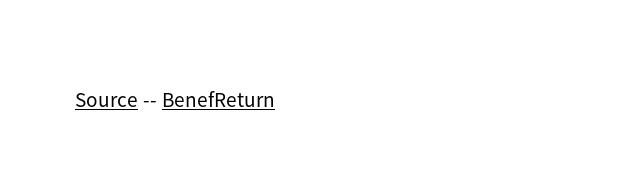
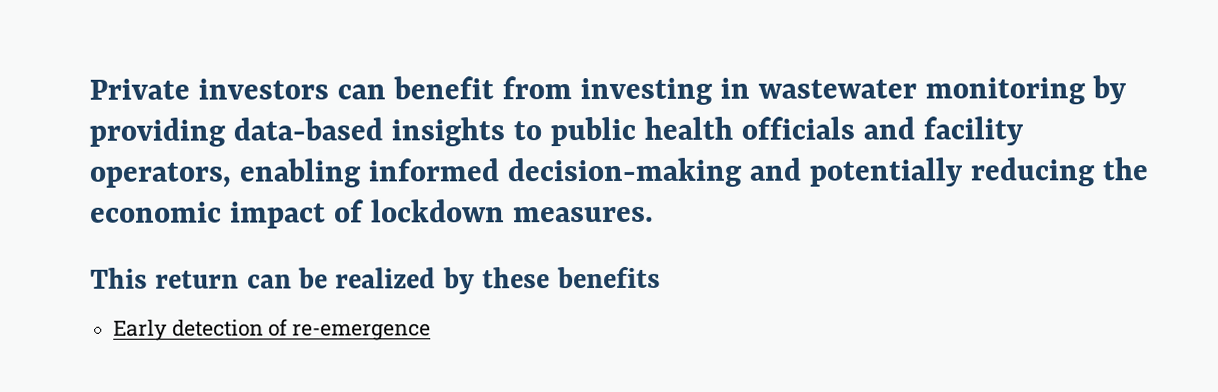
- Source -- BenefReturn
+ Private investors can benefit from investing in wastewater monitoring by providing data-based insights to public health officials and facility operators, enabling informed decision-making and potentially reducing the economic impact of lockdown measures.
+ This return can be realized by these benefits
+ Early detection of re-emergence

